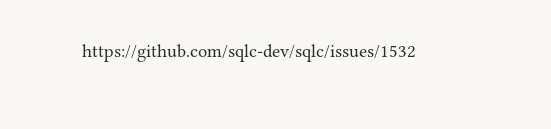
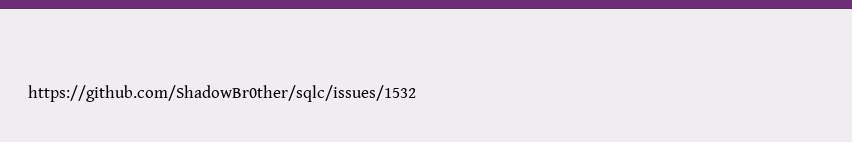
- https://github.com/sqlc-dev/sqlc/issues/1532
+ https://github.com/ShadowBr0ther/sqlc/issues/1532

